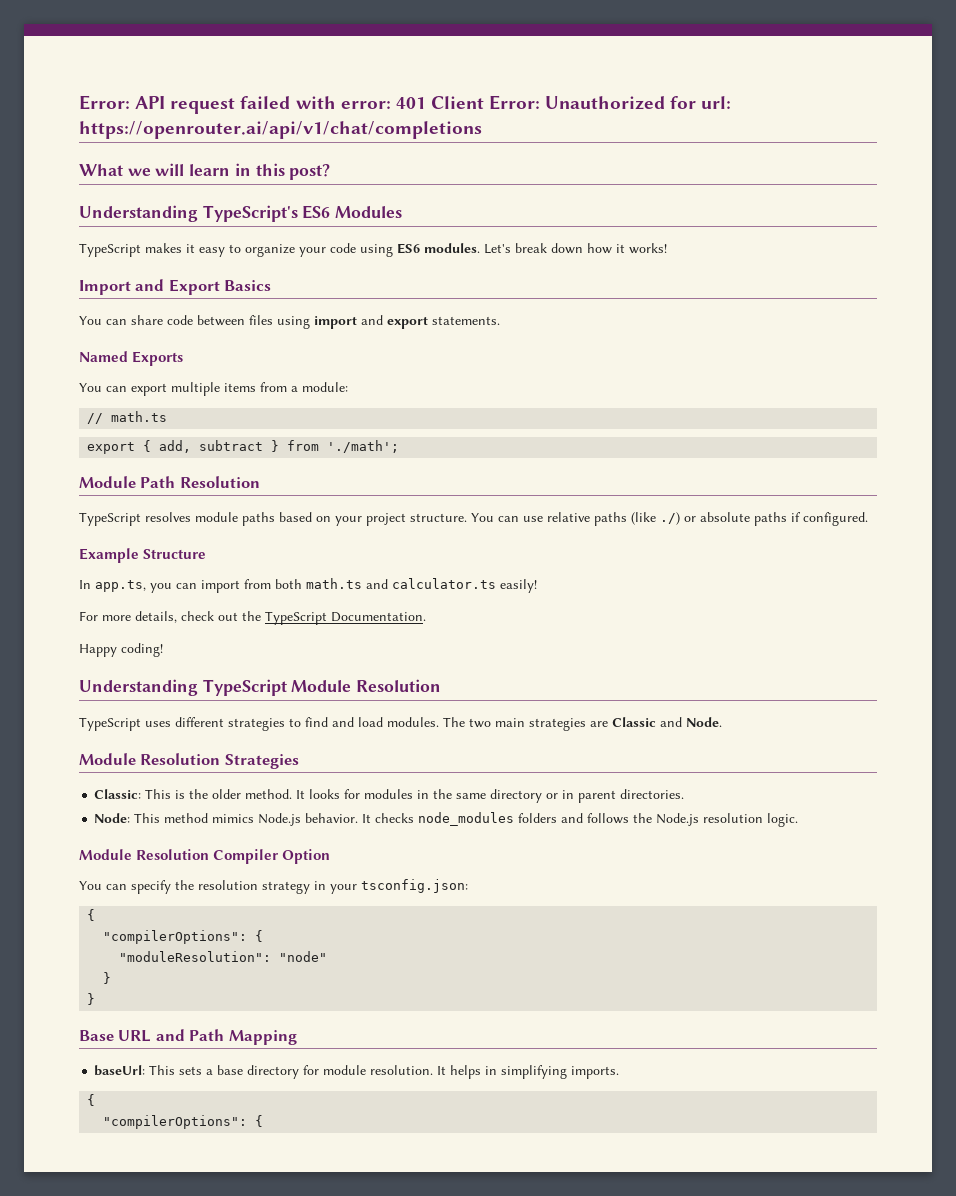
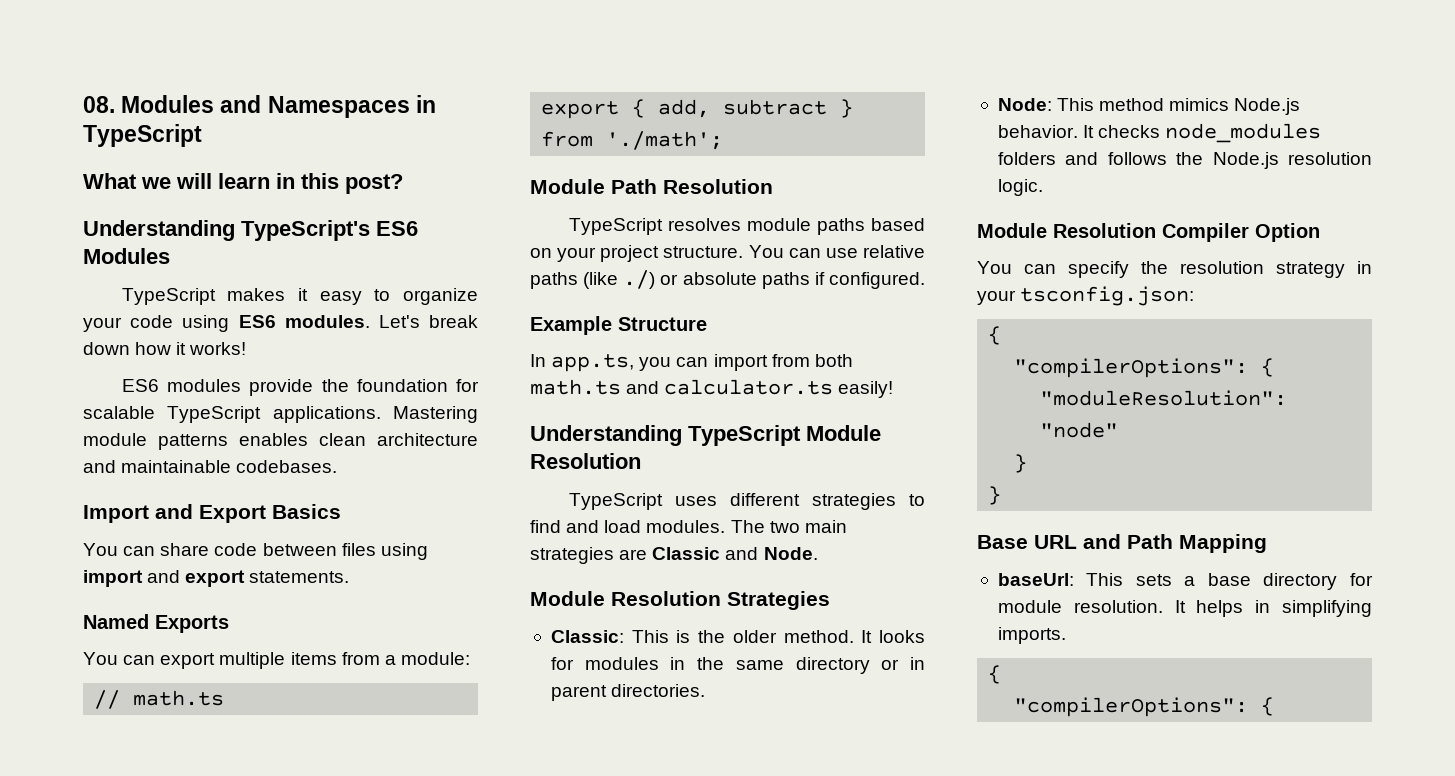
- Error: API request failed with error: 401 Client Error: Unauthorized for url: https://openrouter.ai/api/v1/chat/completions
+ 08. Modules and Namespaces in TypeScript
+ ES6 modules provide the foundation for scalable TypeScript applications. Mastering module patterns enables clean architecture and maintainable codebases.
- For more details, check out the TypeScript Documentation.
- Happy coding!

